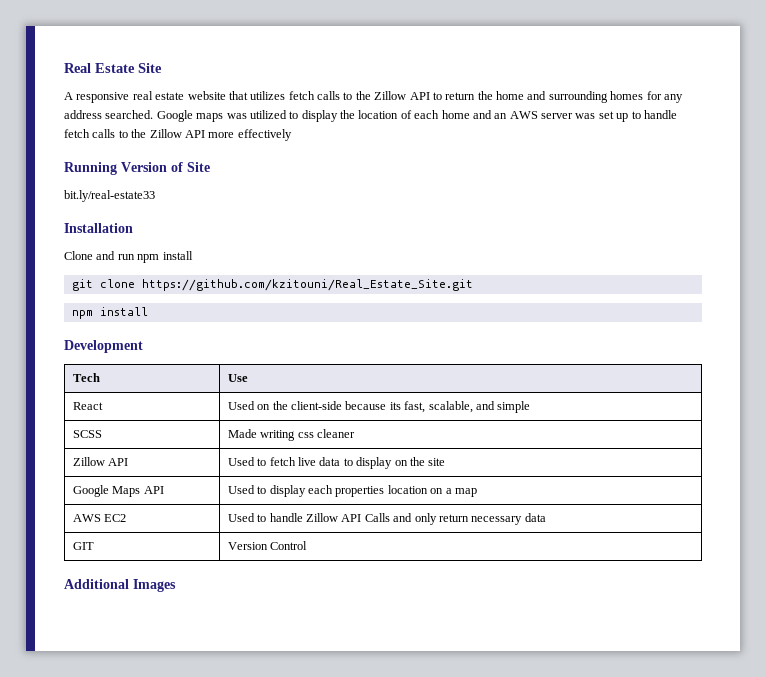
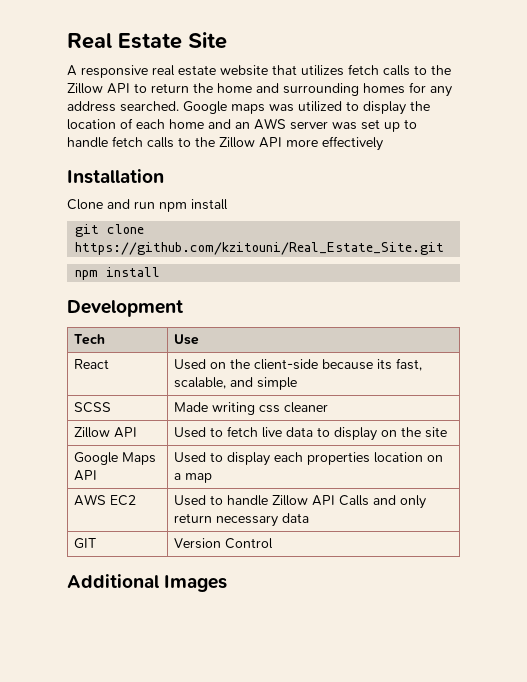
- Running Version of Site
- bit.ly/real-estate33

